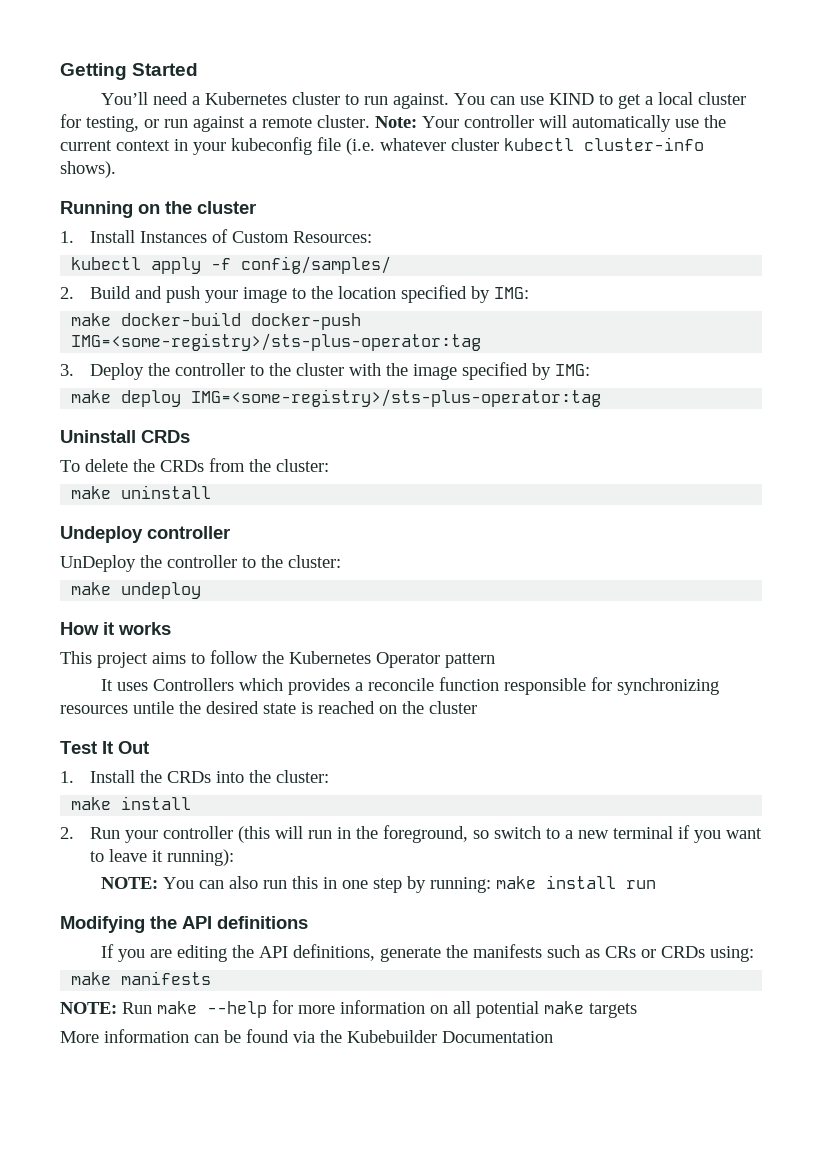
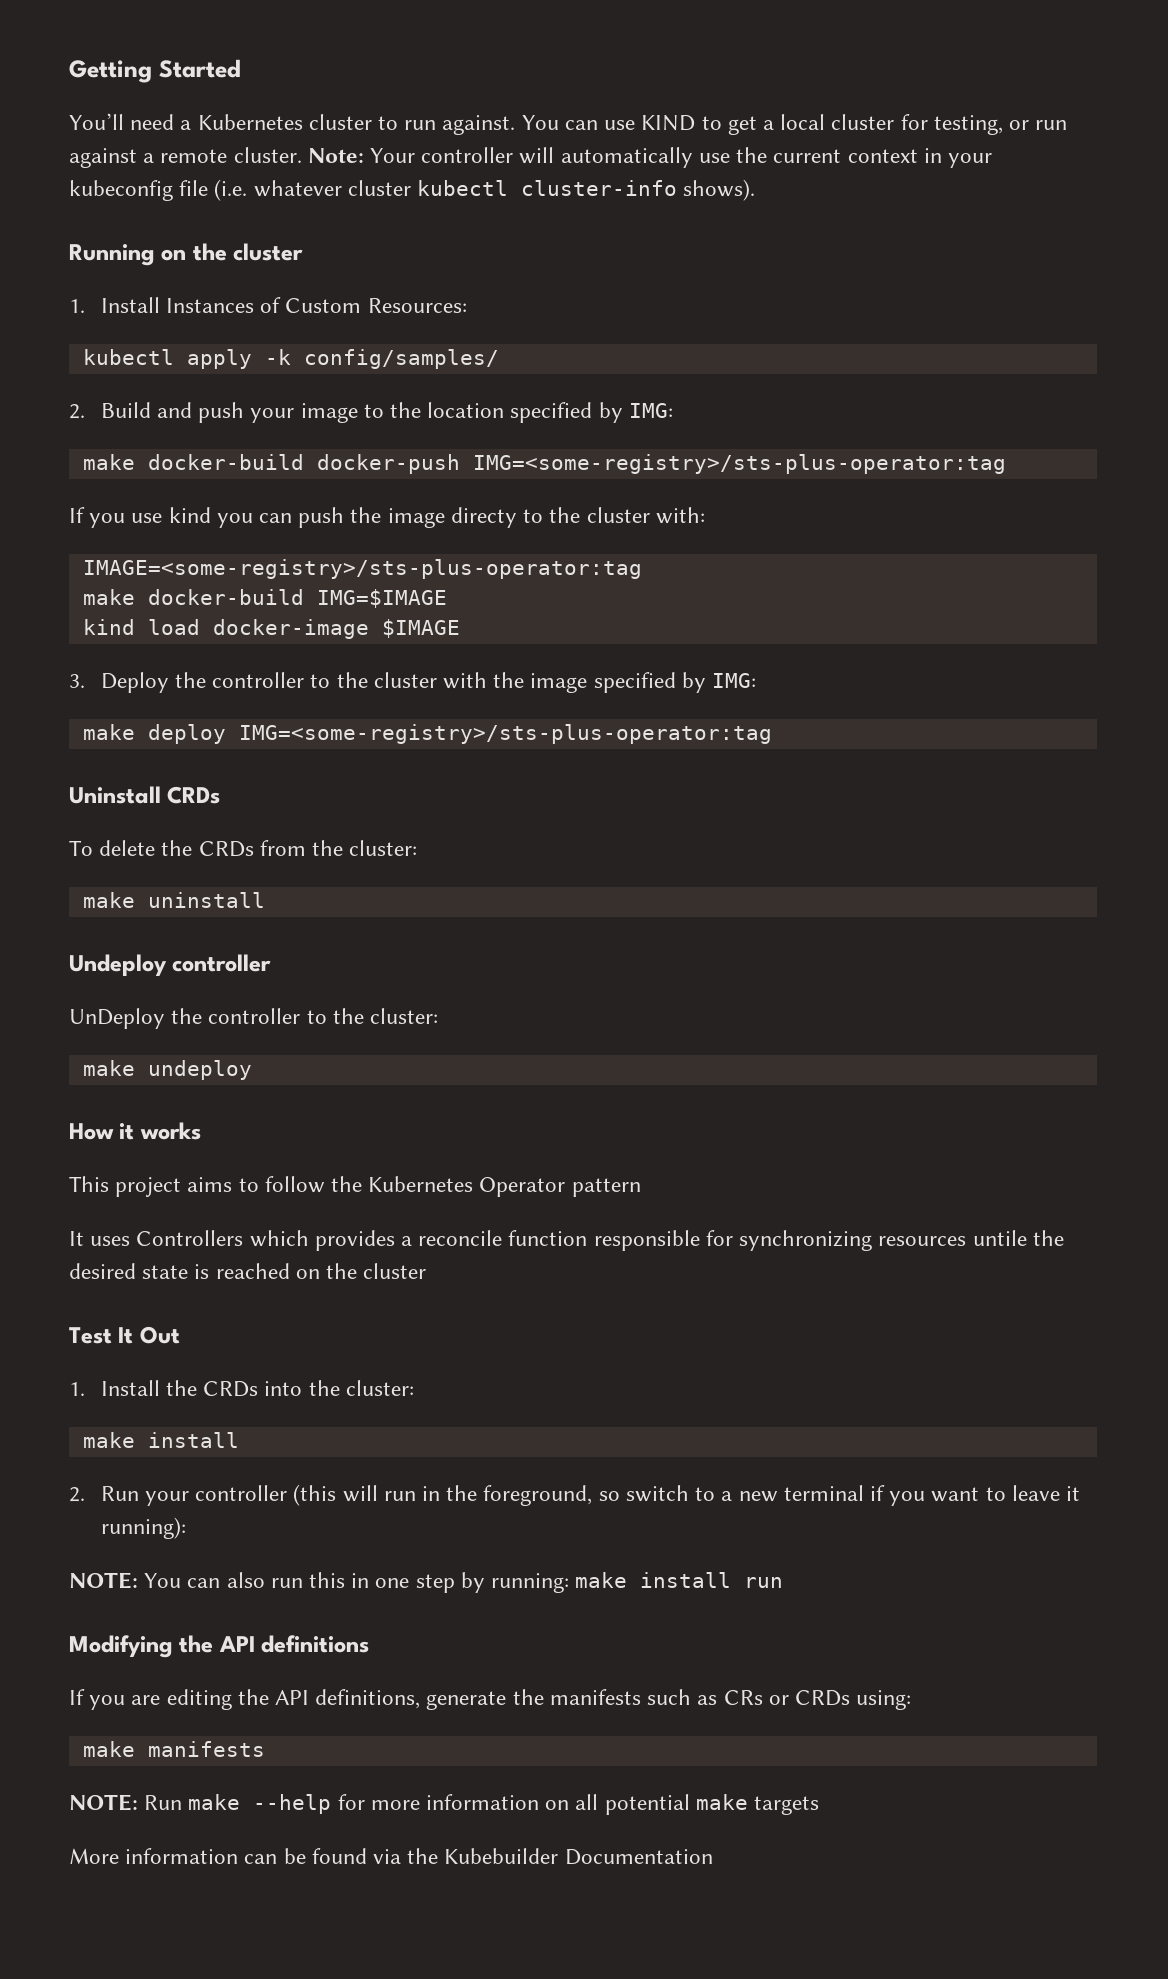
- kubectl apply -f config/samples/
+ kubectl apply -k config/samples/
+ If you use kind you can push the image directy to the cluster with:
+ IMAGE=<some-registry>/sts-plus-operator:tag
+ make docker-build IMG=$IMAGE
+ kind load docker-image $IMAGE

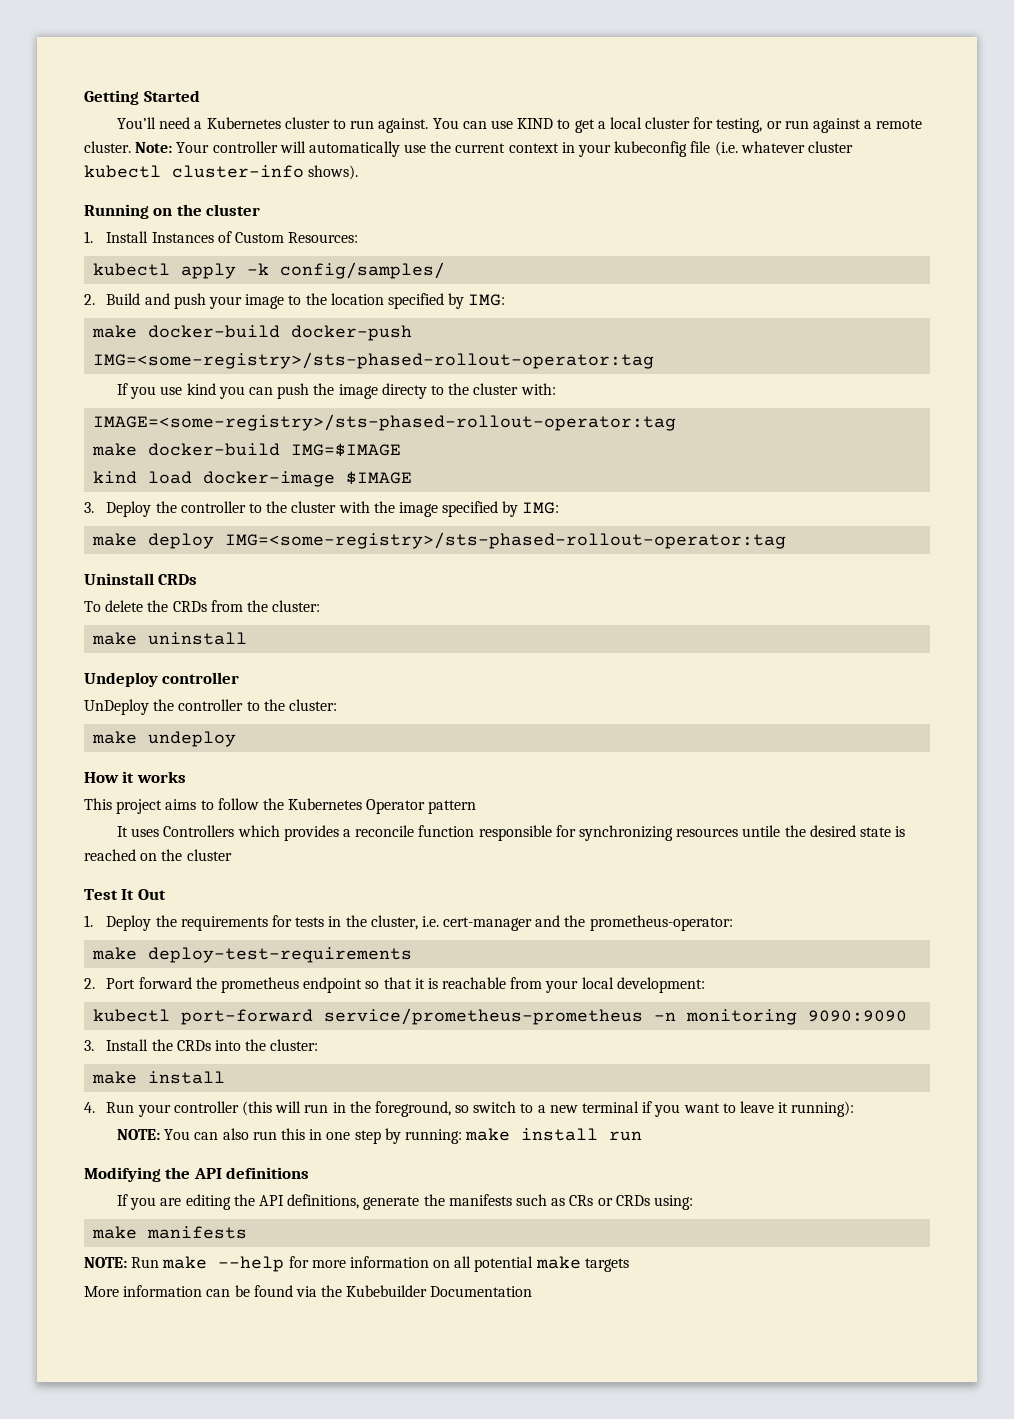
- make docker-build docker-push IMG=<some-registry>/sts-plus-operator:tag
+ make docker-build docker-push IMG=<some-registry>/sts-phased-rollout-operator:tag
- IMAGE=<some-registry>/sts-plus-operator:tag
+ IMAGE=<some-registry>/sts-phased-rollout-operator:tag
- make deploy IMG=<some-registry>/sts-plus-operator:tag
+ make deploy IMG=<some-registry>/sts-phased-rollout-operator:tag
- 1. Install the CRDs into the cluster:
+ 1. Deploy the requirements for tests in the cluster, i.e. cert-manager and the prometheus-operator:
+ make deploy-test-requirements
+ 2. Port forward the prometheus endpoint so that it is reachable from your local development:
+ kubectl port-forward service/prometheus-prometheus -n monitoring 9090:9090
+ 3. Install the CRDs into the cluster:
- 2. Run your controller (this will run in the foreground, so switch to a new terminal if you want to leave it running):
+ 4. Run your controller (this will run in the foreground, so switch to a new terminal if you want to leave it running):

